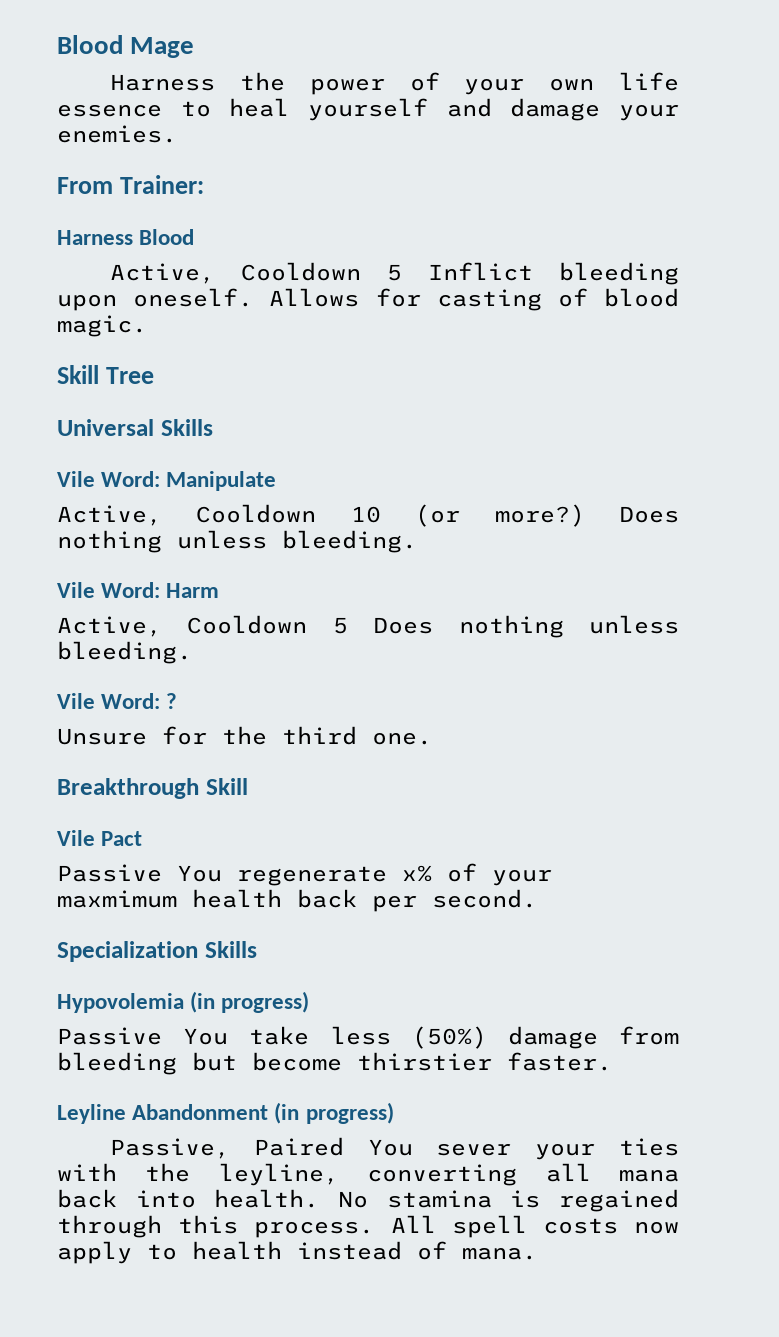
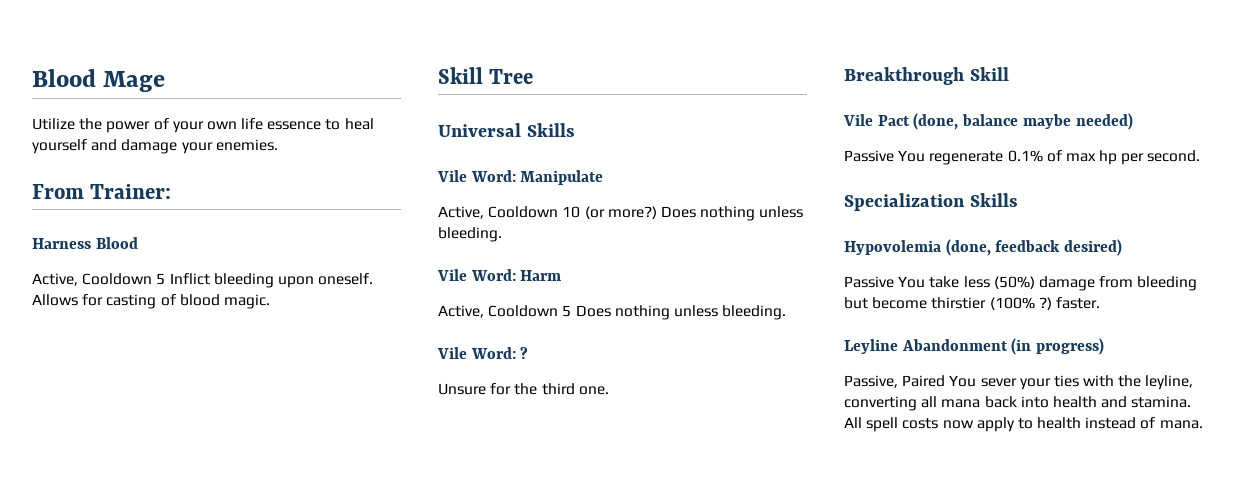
- Harness the power of your own life essence to heal yourself and damage your enemies.
+ Utilize the power of your own life essence to heal yourself and damage your enemies.
- Vile Pact
+ Vile Pact (done, balance maybe needed)
- Passive You regenerate x% of your maxmimum health back per second.
+ Passive You regenerate 0.1% of max hp per second.
- Hypovolemia (in progress)
+ Hypovolemia (done, feedback desired)
- Passive You take less (50%) damage from bleeding but become thirstier faster.
+ Passive You take less (50%) damage from bleeding but become thirstier (100% ?) faster.
- Passive, Paired You sever your ties with the leyline, converting all mana back into health. No stamina is regained through this process.
+ Passive, Paired You sever your ties with the leyline, converting all mana back into health and stamina.

